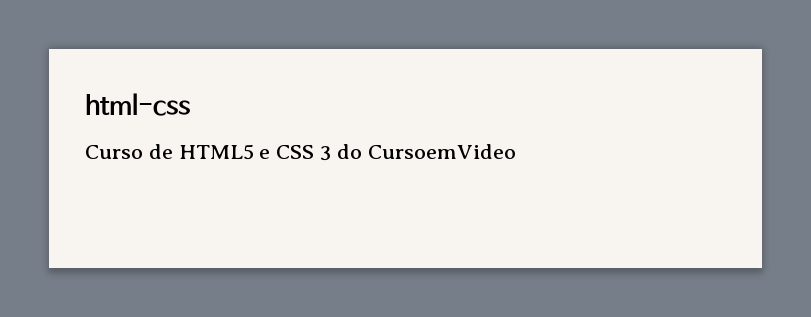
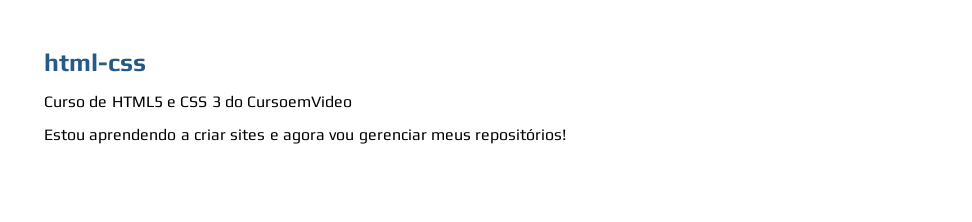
+ Estou aprendendo a criar sites e agora vou gerenciar meus repositórios!

